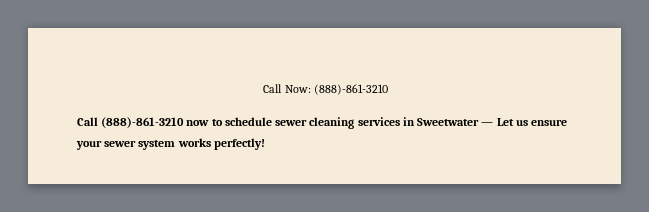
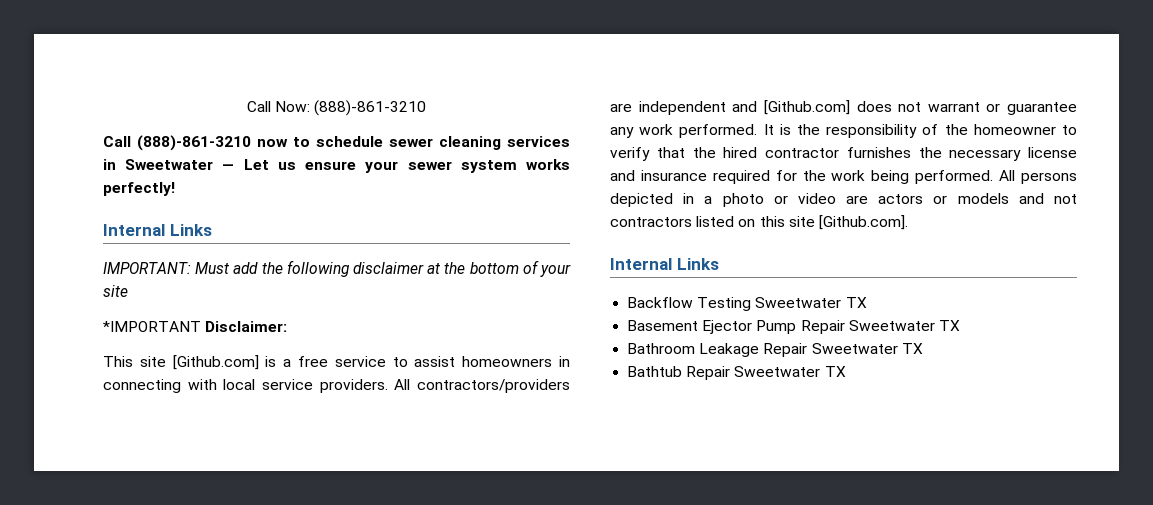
  Call (888)-861-3210 now to schedule sewer cleaning services in Sweetwater — Let us ensure your sewer system works perfectly!
+ Internal Links
+ IMPORTANT: Must add the following disclaimer at the bottom of your site
+ *IMPORTANT Disclaimer:
+ This site [Github.com] is a free service to assist homeowners in connecting with local service providers. All contractors/providers are independent and [Github.com] does not warrant or guarantee any work performed. It is the responsibility of the homeowner to verify that the hired contractor furnishes the necessary license and insurance required for the work being performed. All persons depicted in a photo or video are actors or models and not contractors listed on this site [Github.com].
+ Internal Links
+ Backflow Testing Sweetwater TX
+ Basement Ejector Pump Repair Sweetwater TX
+ Bathroom Leakage Repair Sweetwater TX
+ Bathtub Repair Sweetwater TX

